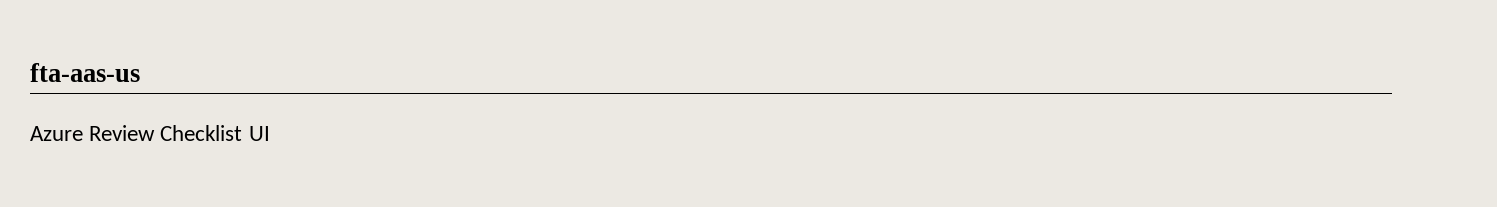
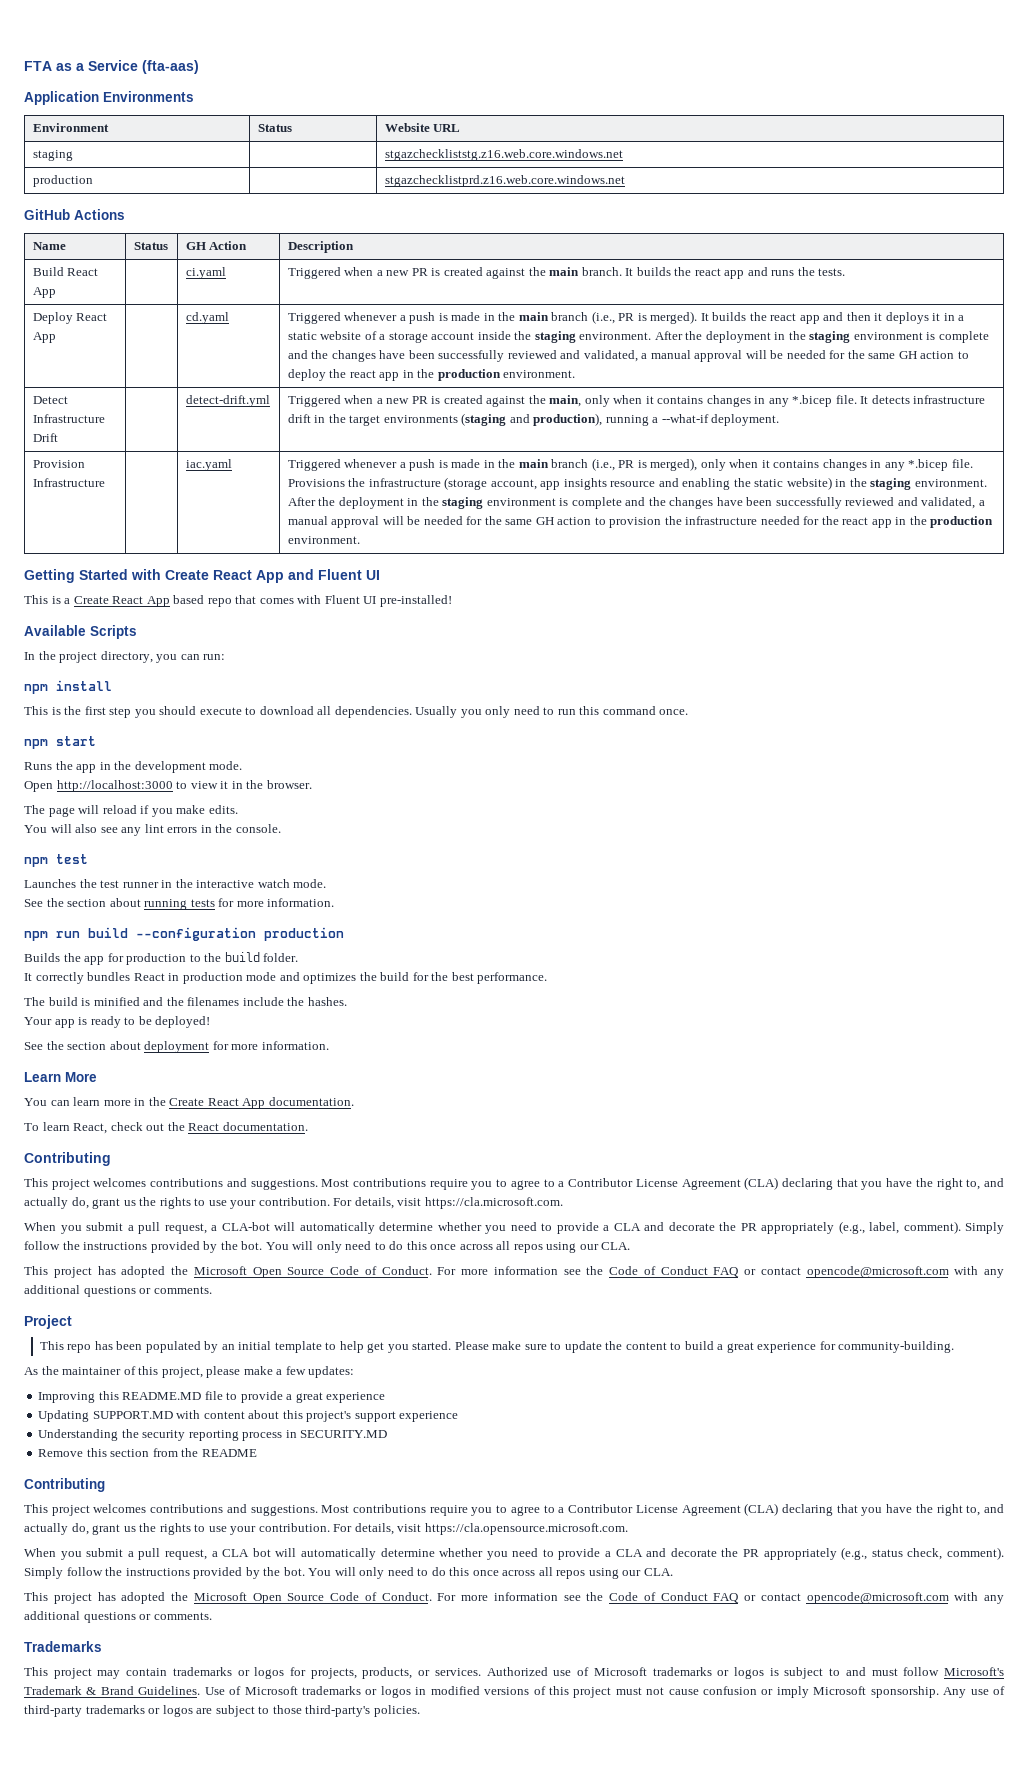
- fta-aas-us
- Azure Review Checklist UI
+ FTA as a Service (fta-aas)
+ Application Environments
+ Environment | Status | Website URL
+ staging | | stgazcheckliststg.z16.web.core.windows.net
+ production | | stgazchecklistprd.z16.web.core.windows.net
+ GitHub Actions
+ Name | Status | GH Action | Description
+ Build React App | | ci.yaml | Triggered when a new PR is created against the main branch. It builds the react app and runs the tests.
+ Deploy React App | | cd.yaml | Triggered whenever a push is made in the main branch (i.e., PR is merged). It builds the react app and then it deploys it in a static website of a storage account inside the staging environment. After the deployment in the staging environment is complete and the changes have been successfully reviewed and validated, a manual approval will be needed for the same GH action to deploy the react app in the production environment.
+ Detect Infrastructure Drift | | detect-drift.yml | Triggered when a new PR is created against the main, only when it contains changes in any *.bicep file. It detects infrastructure drift in the target environments (staging and production), running a --what-if deployment.
+ Provision Infrastructure | | iac.yaml | Triggered whenever a push is made in the main branch (i.e., PR is merged), only when it contains changes in any *.bicep file. Provisions the infrastructure (storage account, app insights resource and enabling the static website) in the staging environment. After the deployment in the staging environment is complete and the changes have been successfully reviewed and validated, a manual approval will be needed for the same GH action to provision the infrastructure needed for the react app in the production environment.
+ Getting Started with Create React App and Fluent UI
+ This is a Create React App based repo that comes with Fluent UI pre-installed!
+ Available Scripts
+ In the project directory, you can run:
+ npm install
+ This is the first step you should execute to download all dependencies. Usually you only need to run this command once.
+ npm start
+ Runs the app in the development mode.
+ Open http://localhost:3000 to view it in the browser.
+ The page will reload if you make edits.
+ You will also see any lint errors in the console.
+ npm test
+ Launches the test runner in the interactive watch mode.
+ See the section about running tests for more information.
+ npm run build --configuration production
+ Builds the app for production to the build folder.
+ It correctly bundles React in production mode and optimizes the build for the best performance.
+ The build is minified and the filenames include the hashes.
+ Your app is ready to be deployed!
+ See the section about deployment for more information.
+ Learn More
+ You can learn more in the Create React App documentation.
+ To learn React, check out the React documentation.
+ Contributing
+ This project welcomes contributions and suggestions. Most contributions require you to agree to a Contributor License Agreement (CLA) declaring that you have the right to, and actually do, grant us the rights to use your contribution. For details, visit https://cla.microsoft.com.
+ When you submit a pull request, a CLA-bot will automatically determine whether you need to provide a CLA and decorate the PR appropriately (e.g., label, comment). Simply follow the instructions provided by the bot. You will only need to do this once across all repos using our CLA.
+ This project has adopted the Microsoft Open Source Code of Conduct. For more information see the Code of Conduct FAQ or contact opencode@microsoft.com with any additional questions or comments.
+ Project
+ This repo has been populated by an initial template to help get you started. Please make sure to update the content to build a great experience for community-building.
+ As the maintainer of this project, please make a few updates:
+ Improving this README.MD file to provide a great experience
+ Updating SUPPORT.MD with content about this project's support experience
+ Understanding the security reporting process in SECURITY.MD
+ Remove this section from the README
+ Contributing
+ This project welcomes contributions and suggestions. Most contributions require you to agree to a Contributor License Agreement (CLA) declaring that you have the right to, and actually do, grant us the rights to use your contribution. For details, visit https://cla.opensource.microsoft.com.
+ When you submit a pull request, a CLA bot will automatically determine whether you need to provide a CLA and decorate the PR appropriately (e.g., status check, comment). Simply follow the instructions provided by the bot. You will only need to do this once across all repos using our CLA.
+ This project has adopted the Microsoft Open Source Code of Conduct. For more information see the Code of Conduct FAQ or contact opencode@microsoft.com with any additional questions or comments.
+ Trademarks
+ This project may contain trademarks or logos for projects, products, or services. Authorized use of Microsoft trademarks or logos is subject to and must follow Microsoft's Trademark & Brand Guidelines. Use of Microsoft trademarks or logos in modified versions of this project must not cause confusion or imply Microsoft sponsorship. Any use of third-party trademarks or logos are subject to those third-party's policies.

